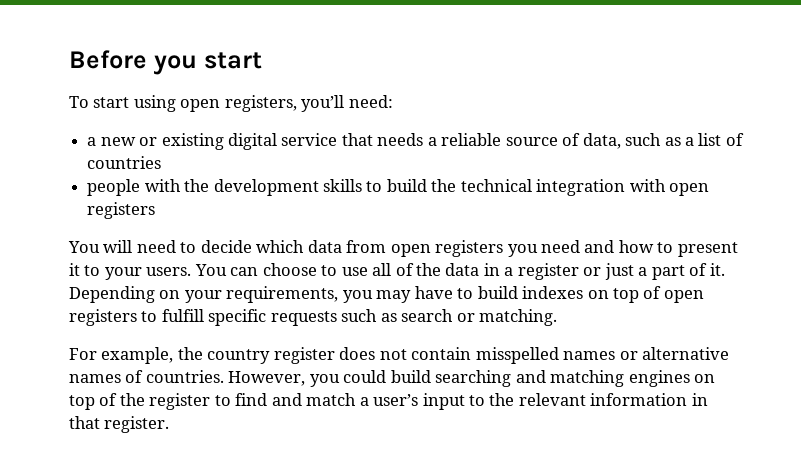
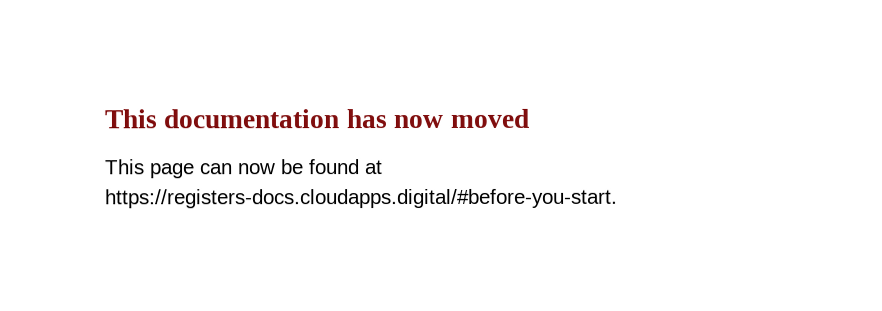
- Before you start
- To start using open registers, you’ll need:
- a new or existing digital service that needs a reliable source of data, such as a list of countries
- people with the development skills to build the technical integration with open registers
- You will need to decide which data from open registers you need and how to present it to your users. You can choose to use all of the data in a register or just a part of it. Depending on your requirements, you may have to build indexes on top of open registers to fulfill specific requests such as search or matching.
- For example, the country register does not contain misspelled names or alternative names of countries. However, you could build searching and matching engines on top of the register to find and match a user’s input to the relevant information in that register.
+ This documentation has now moved
+ This page can now be found at https://registers-docs.cloudapps.digital/#before-you-start.

